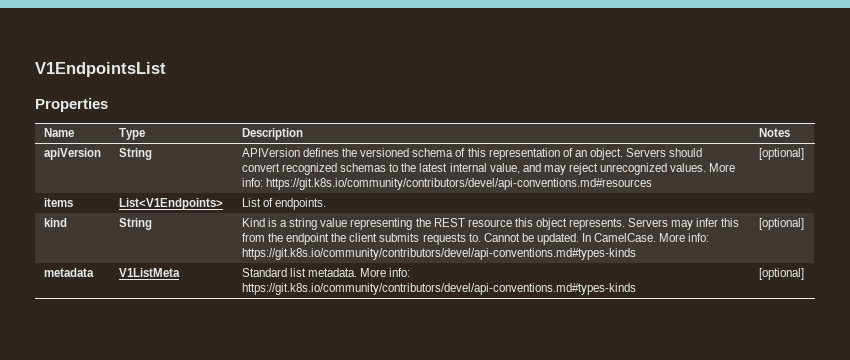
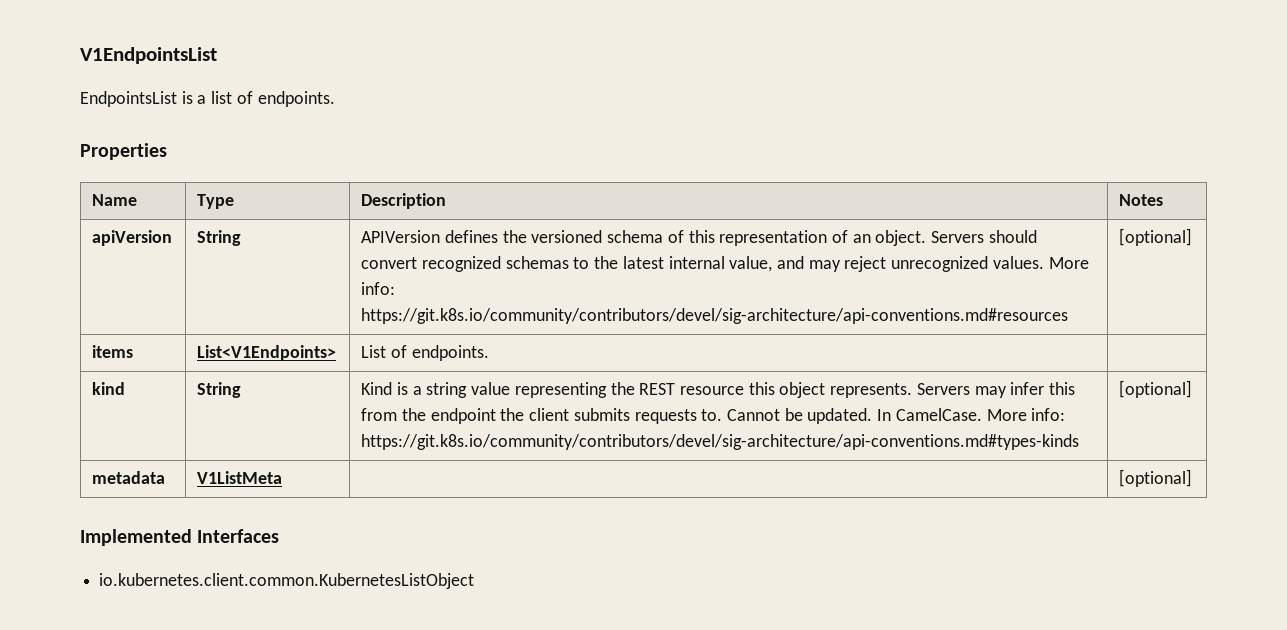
+ EndpointsList is a list of endpoints.
- apiVersion | String | APIVersion defines the versioned schema of this representation of an object. Servers should convert recognized schemas to the latest internal value, and may reject unrecognized values. More info: https://git.k8s.io/community/contributors/devel/api-conventions.md#resources | [optional]
+ apiVersion | String | APIVersion defines the versioned schema of this representation of an object. Servers should convert recognized schemas to the latest internal value, and may reject unrecognized values. More info: https://git.k8s.io/community/contributors/devel/sig-architecture/api-conventions.md#resources | [optional]
- kind | String | Kind is a string value representing the REST resource this object represents. Servers may infer this from the endpoint the client submits requests to. Cannot be updated. In CamelCase. More info: https://git.k8s.io/community/contributors/devel/api-conventions.md#types-kinds | [optional]
+ kind | String | Kind is a string value representing the REST resource this object represents. Servers may infer this from the endpoint the client submits requests to. Cannot be updated. In CamelCase. More info: https://git.k8s.io/community/contributors/devel/sig-architecture/api-conventions.md#types-kinds | [optional]
- metadata | V1ListMeta | Standard list metadata. More info: https://git.k8s.io/community/contributors/devel/api-conventions.md#types-kinds | [optional]
+ metadata | V1ListMeta | | [optional]
+ Implemented Interfaces
+ io.kubernetes.client.common.KubernetesListObject

